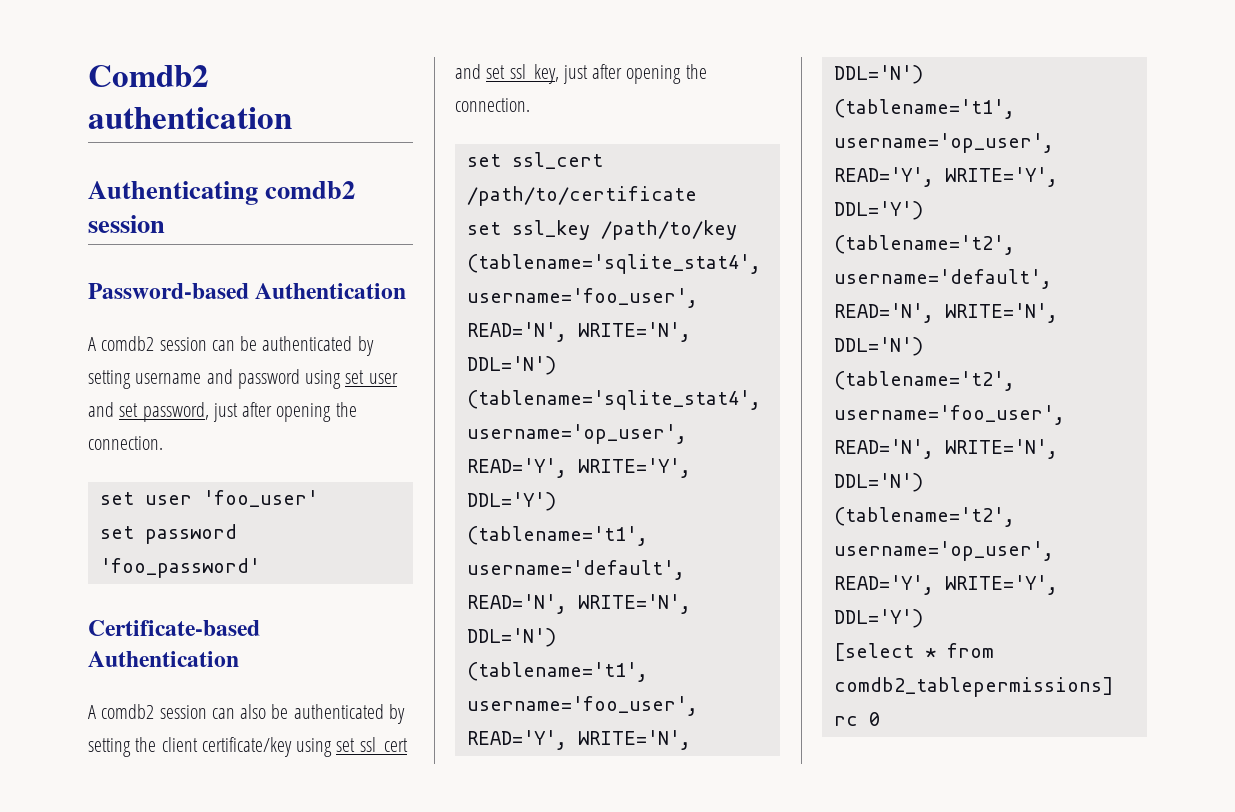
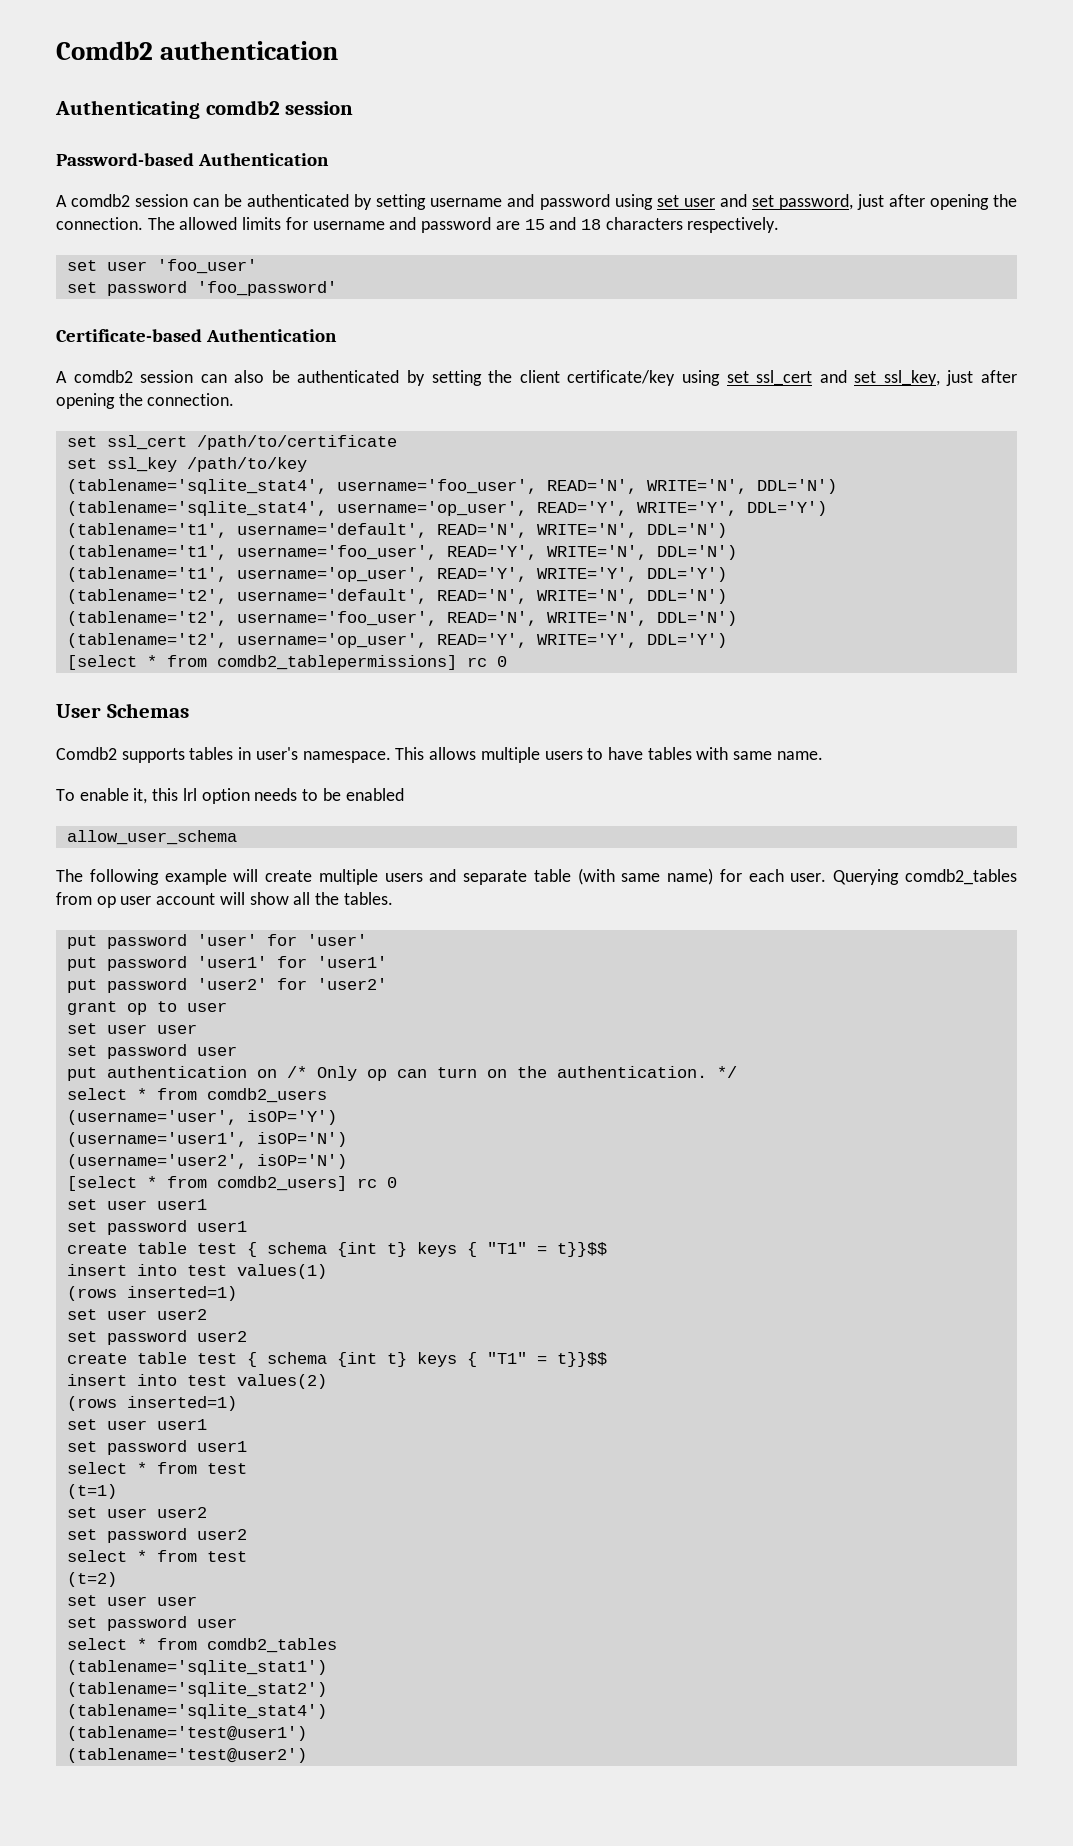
+ The allowed limits for username and password are 15 and 18 characters respectively.
+ User Schemas
+ Comdb2 supports tables in user's namespace. This allows multiple users to have tables with same name.
+ To enable it, this lrl option needs to be enabled
+ allow_user_schema
+ The following example will create multiple users and separate table (with same name) for each user. Querying comdb2_tables from op user account will show all the tables.
+ put password 'user' for 'user'
+ put password 'user1' for 'user1'
+ put password 'user2' for 'user2'
+ grant op to user
+ set user user
+ set password user
+ put authentication on /* Only op can turn on the authentication. */
+ select * from comdb2_users
+ (username='user', isOP='Y')
+ (username='user1', isOP='N')
+ (username='user2', isOP='N')
+ [select * from comdb2_users] rc 0
+ set user user1
+ set password user1
+ create table test { schema {int t} keys { "T1" = t}}$$
+ insert into test values(1)
+ (rows inserted=1)
+ set user user2
+ set password user2
+ create table test { schema {int t} keys { "T1" = t}}$$
+ insert into test values(2)
+ (rows inserted=1)
+ set user user1
+ set password user1
+ select * from test
+ (t=1)
+ set user user2
+ set password user2
+ select * from test
+ (t=2)
+ set user user
+ set password user
+ select * from comdb2_tables
+ (tablename='sqlite_stat1')
+ (tablename='sqlite_stat2')
+ (tablename='sqlite_stat4')
+ (tablename='test@user1')
+ (tablename='test@user2')

